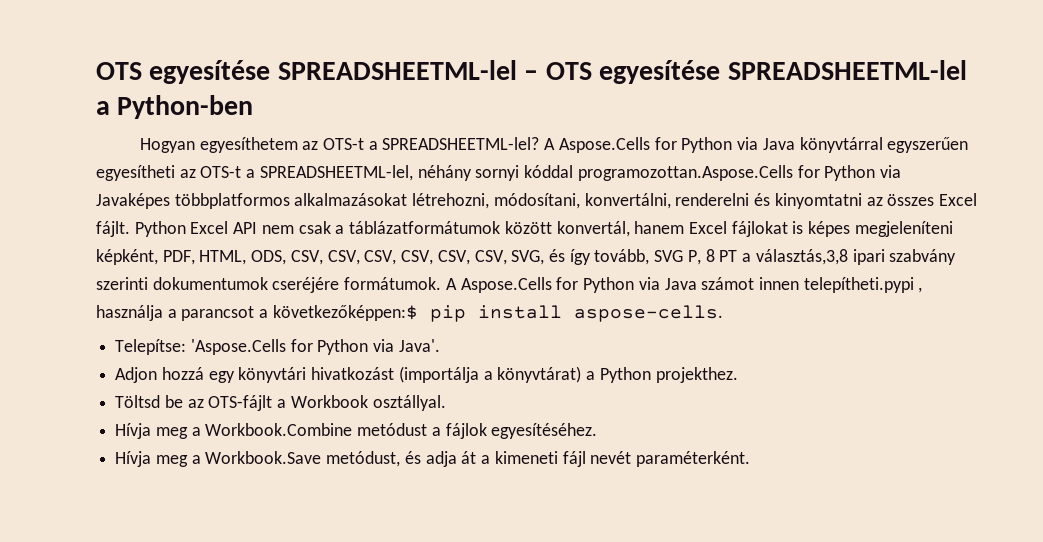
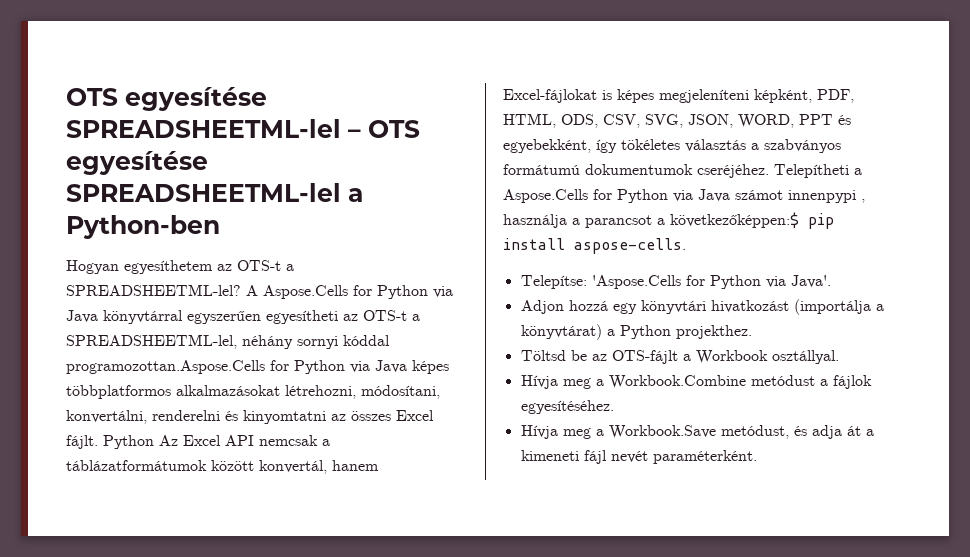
- A Aspose.Cells for Python via Java könyvtárral egyszerűen egyesítheti az OTS-t a SPREADSHEETML-lel, néhány sornyi kóddal programozottan.Aspose.Cells for Python via Javaképes többplatformos alkalmazásokat létrehozni, módosítani, konvertálni, renderelni és kinyomtatni az összes Excel fájlt.
+ A Aspose.Cells for Python via Java könyvtárral egyszerűen egyesítheti az OTS-t a SPREADSHEETML-lel, néhány sornyi kóddal programozottan.Aspose.Cells for Python via Java képes többplatformos alkalmazásokat létrehozni, módosítani, konvertálni, renderelni és kinyomtatni az összes Excel fájlt.
- Python Excel API nem csak a táblázatformátumok között konvertál, hanem Excel fájlokat is képes megjeleníteni képként, PDF, HTML, ODS, CSV, CSV, CSV, CSV, CSV, CSV, SVG, és így tovább, SVG P, 8 PT a választás,3,8 ipari szabvány szerinti dokumentumok cseréjére formátumok. A Aspose.Cells for Python via Java számot innen telepítheti.pypi , használja a parancsot a következőképpen:$ pip install aspose-cells.
+ Python Az Excel API nemcsak a táblázatformátumok között konvertál, hanem Excel-fájlokat is képes megjeleníteni képként, PDF, HTML, ODS, CSV, SVG, JSON, WORD, PPT és egyebekként, így tökéletes választás a szabványos formátumú dokumentumok cseréjéhez. Telepítheti a Aspose.Cells for Python via Java számot innenpypi , használja a parancsot a következőképpen:$ pip install aspose-cells.

